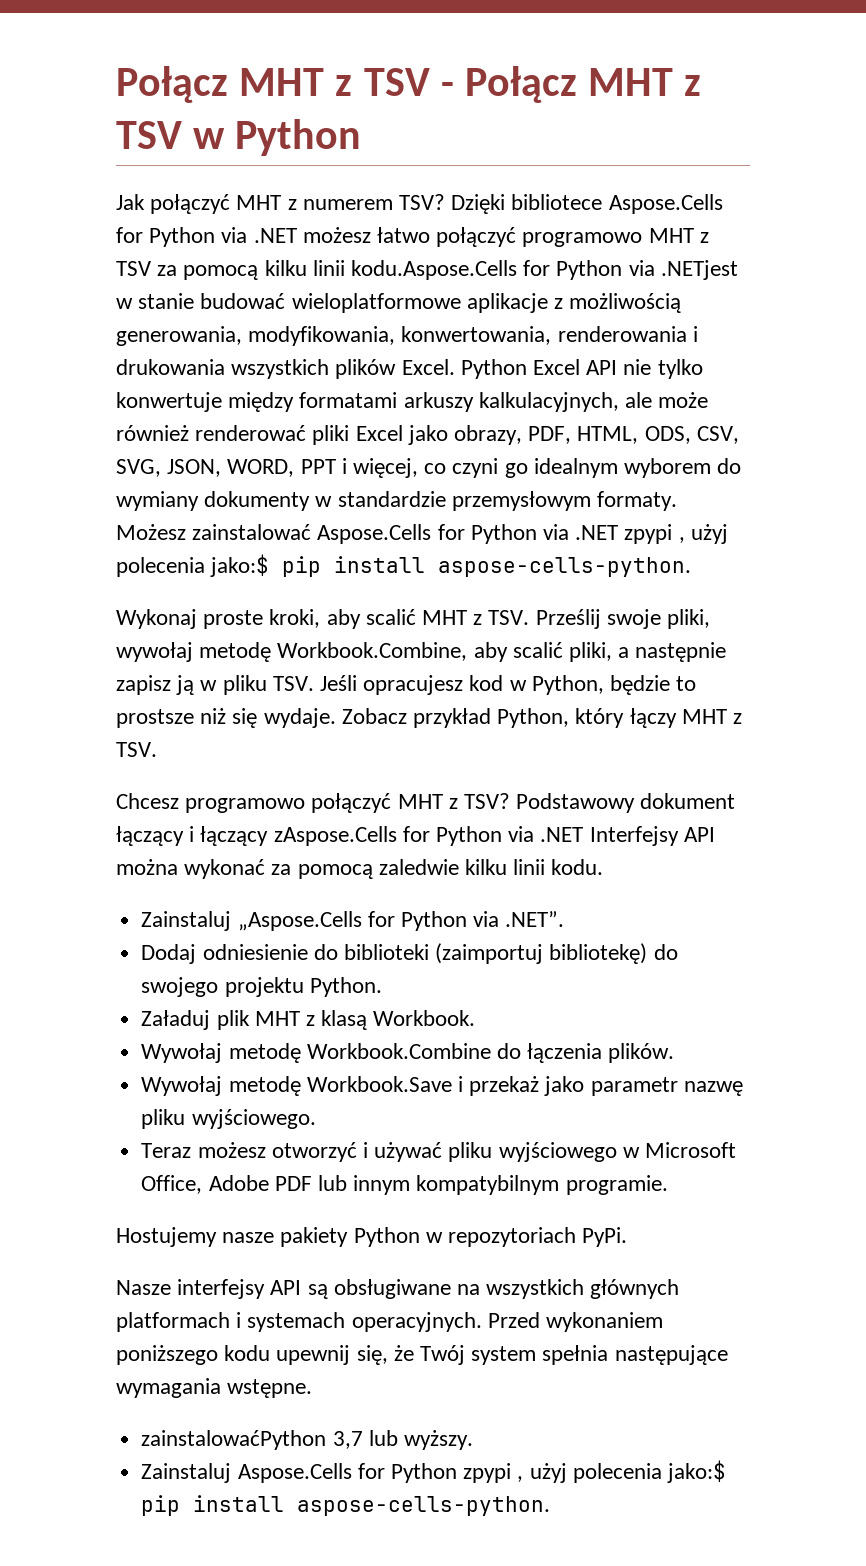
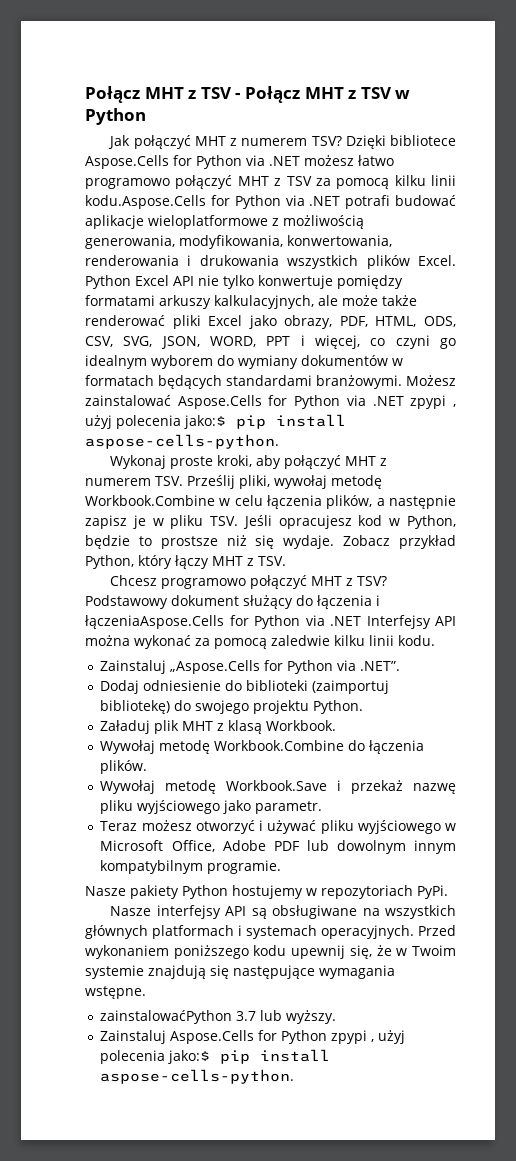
- Dzięki bibliotece Aspose.Cells for Python via .NET możesz łatwo połączyć programowo MHT z TSV za pomocą kilku linii kodu.Aspose.Cells for Python via .NETjest w stanie budować wieloplatformowe aplikacje z możliwością generowania, modyfikowania, konwertowania, renderowania i drukowania wszystkich plików Excel.
+ Dzięki bibliotece Aspose.Cells for Python via .NET możesz łatwo programowo połączyć MHT z TSV za pomocą kilku linii kodu.Aspose.Cells for Python via .NET potrafi budować aplikacje wieloplatformowe z możliwością generowania, modyfikowania, konwertowania, renderowania i drukowania wszystkich plików Excel.
- Python Excel API nie tylko konwertuje między formatami arkuszy kalkulacyjnych, ale może również renderować pliki Excel jako obrazy, PDF, HTML, ODS, CSV, SVG, JSON, WORD, PPT i więcej, co czyni go idealnym wyborem do wymiany dokumenty w standardzie przemysłowym formaty.
+ Python Excel API nie tylko konwertuje pomiędzy formatami arkuszy kalkulacyjnych, ale może także renderować pliki Excel jako obrazy, PDF, HTML, ODS, CSV, SVG, JSON, WORD, PPT i więcej, co czyni go idealnym wyborem do wymiany dokumentów w formatach będących standardami branżowymi.
- Wykonaj proste kroki, aby scalić MHT z TSV. Prześlij swoje pliki, wywołaj metodę Workbook.Combine, aby scalić pliki, a następnie zapisz ją w pliku TSV. Jeśli opracujesz kod w Python, będzie to prostsze niż się wydaje.
+ Wykonaj proste kroki, aby połączyć MHT z numerem TSV. Prześlij pliki, wywołaj metodę Workbook.Combine w celu łączenia plików, a następnie zapisz je w pliku TSV. Jeśli opracujesz kod w Python, będzie to prostsze niż się wydaje.
- Podstawowy dokument łączący i łączący zAspose.Cells for Python via .NET Interfejsy API można wykonać za pomocą zaledwie kilku linii kodu.
+ Podstawowy dokument służący do łączenia i łączeniaAspose.Cells for Python via .NET Interfejsy API można wykonać za pomocą zaledwie kilku linii kodu.
- Wywołaj metodę Workbook.Save i przekaż jako parametr nazwę pliku wyjściowego.
+ Wywołaj metodę Workbook.Save i przekaż nazwę pliku wyjściowego jako parametr.
- Teraz możesz otworzyć i używać pliku wyjściowego w Microsoft Office, Adobe PDF lub innym kompatybilnym programie.
+ Teraz możesz otworzyć i używać pliku wyjściowego w Microsoft Office, Adobe PDF lub dowolnym innym kompatybilnym programie.
- Hostujemy nasze pakiety Python w repozytoriach PyPi.
+ Nasze pakiety Python hostujemy w repozytoriach PyPi.
- Przed wykonaniem poniższego kodu upewnij się, że Twój system spełnia następujące wymagania wstępne.
+ Przed wykonaniem poniższego kodu upewnij się, że w Twoim systemie znajdują się następujące wymagania wstępne.
- zainstalowaćPython 3,7 lub wyższy.
+ zainstalowaćPython 3.7 lub wyższy.

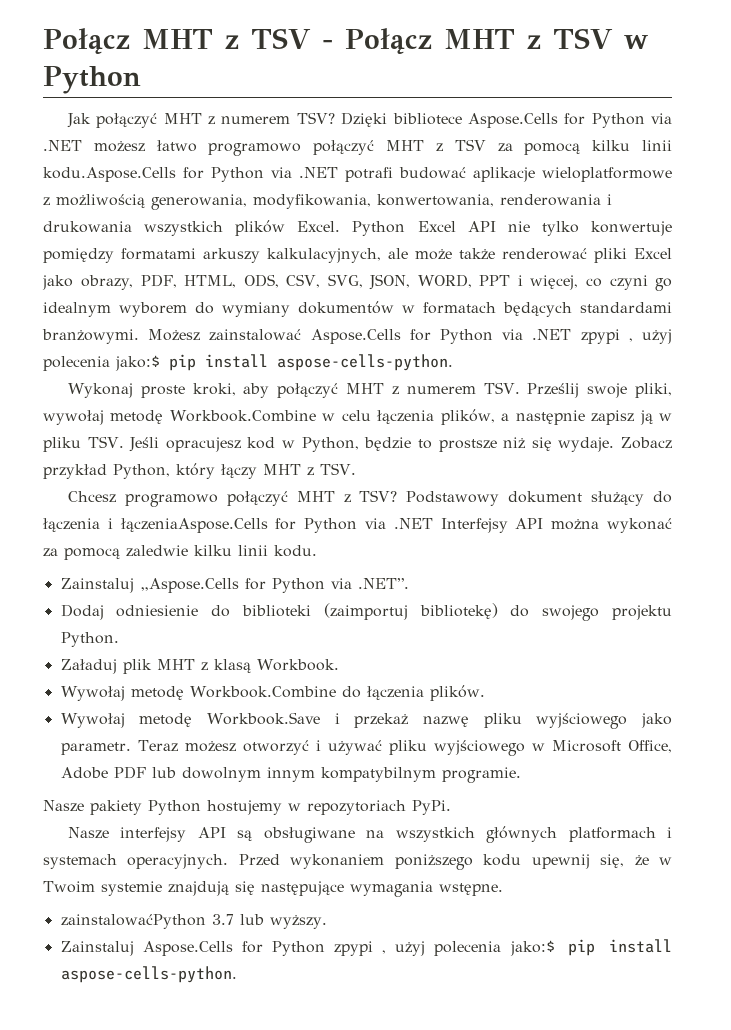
- Wykonaj proste kroki, aby połączyć MHT z numerem TSV. Prześlij pliki, wywołaj metodę Workbook.Combine w celu łączenia plików, a następnie zapisz je w pliku TSV. Jeśli opracujesz kod w Python, będzie to prostsze niż się wydaje.
+ Wykonaj proste kroki, aby połączyć MHT z numerem TSV. Prześlij swoje pliki, wywołaj metodę Workbook.Combine w celu łączenia plików, a następnie zapisz ją w pliku TSV. Jeśli opracujesz kod w Python, będzie to prostsze niż się wydaje.
- Wywołaj metodę Workbook.Save i przekaż nazwę pliku wyjściowego jako parametr.
- Teraz możesz otworzyć i używać pliku wyjściowego w Microsoft Office, Adobe PDF lub dowolnym innym kompatybilnym programie.
+ Wywołaj metodę Workbook.Save i przekaż nazwę pliku wyjściowego jako parametr. Teraz możesz otworzyć i używać pliku wyjściowego w Microsoft Office, Adobe PDF lub dowolnym innym kompatybilnym programie.

